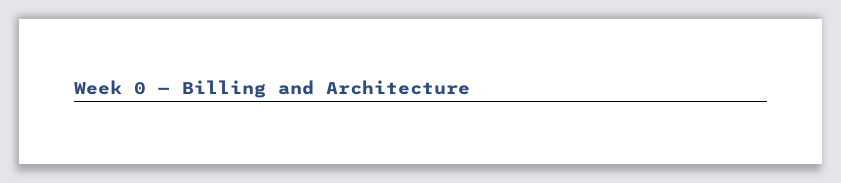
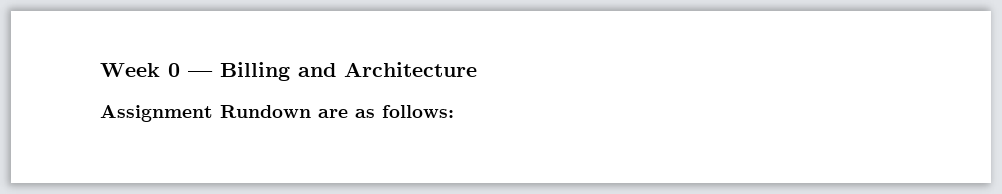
+ Assignment Rundown are as follows:

